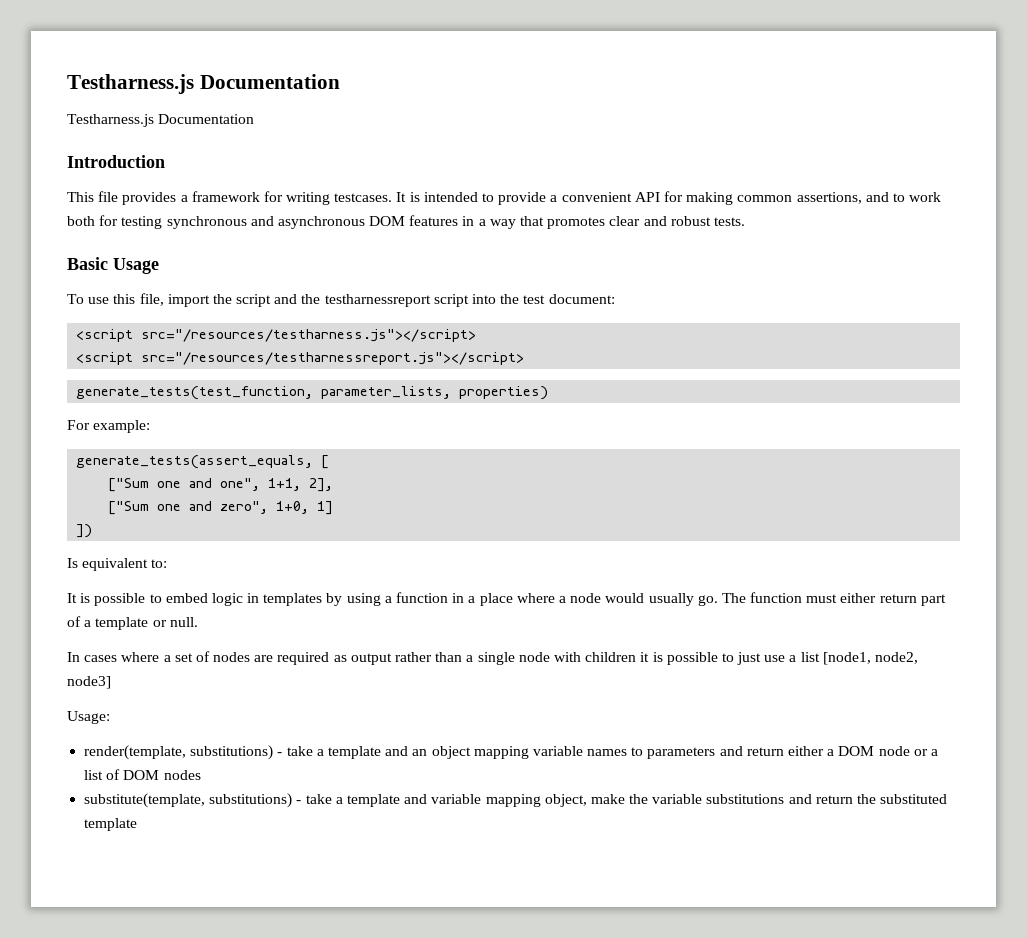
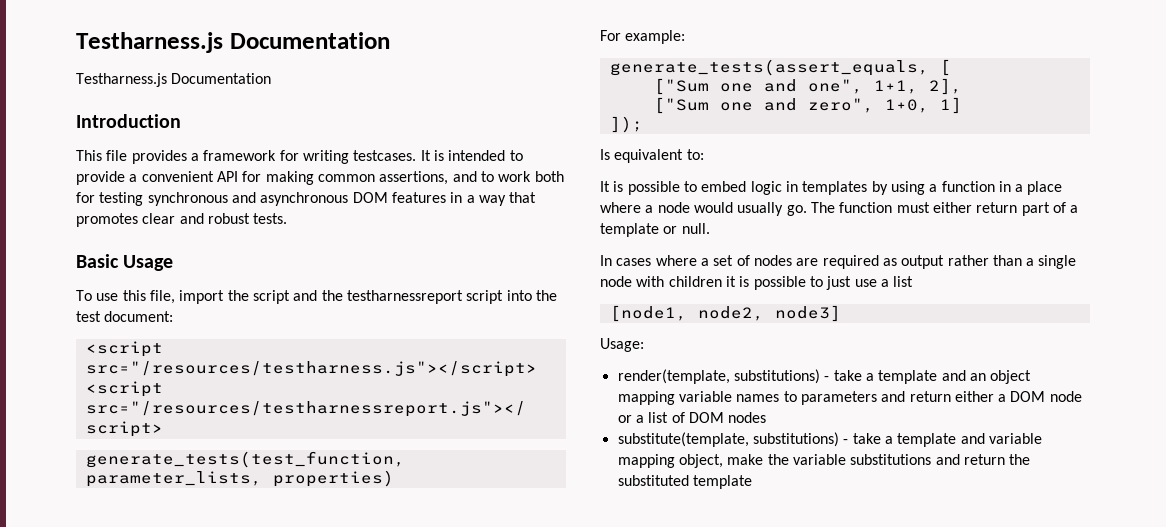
- ])
+ ]);
- In cases where a set of nodes are required as output rather than a single node with children it is possible to just use a list [node1, node2, node3]
+ In cases where a set of nodes are required as output rather than a single node with children it is possible to just use a list
+ [node1, node2, node3]

